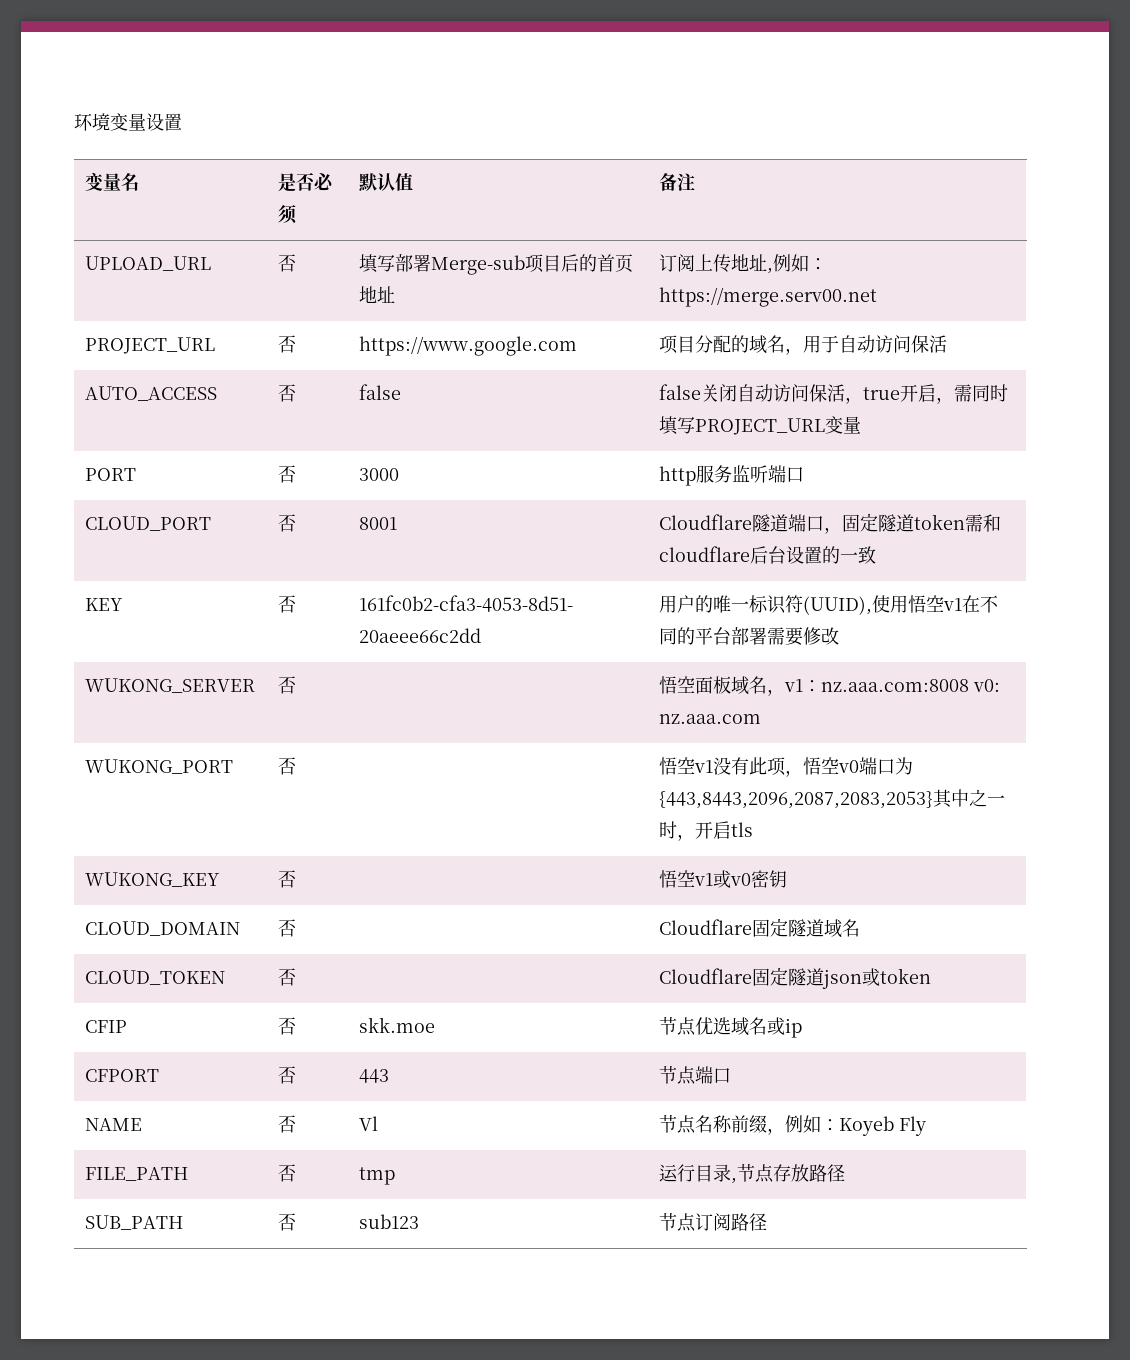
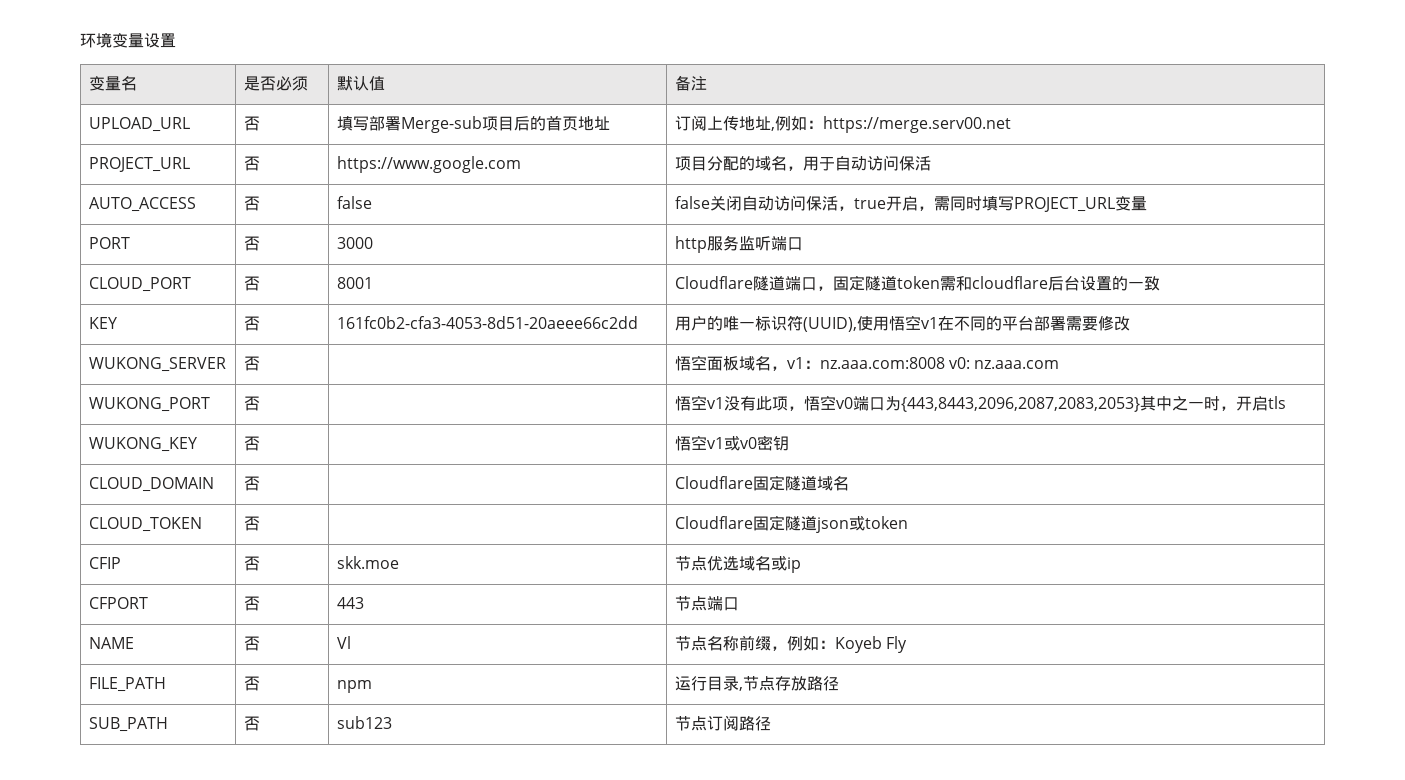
- FILE_PATH | 否 | tmp | 运行目录,节点存放路径
+ FILE_PATH | 否 | npm | 运行目录,节点存放路径

